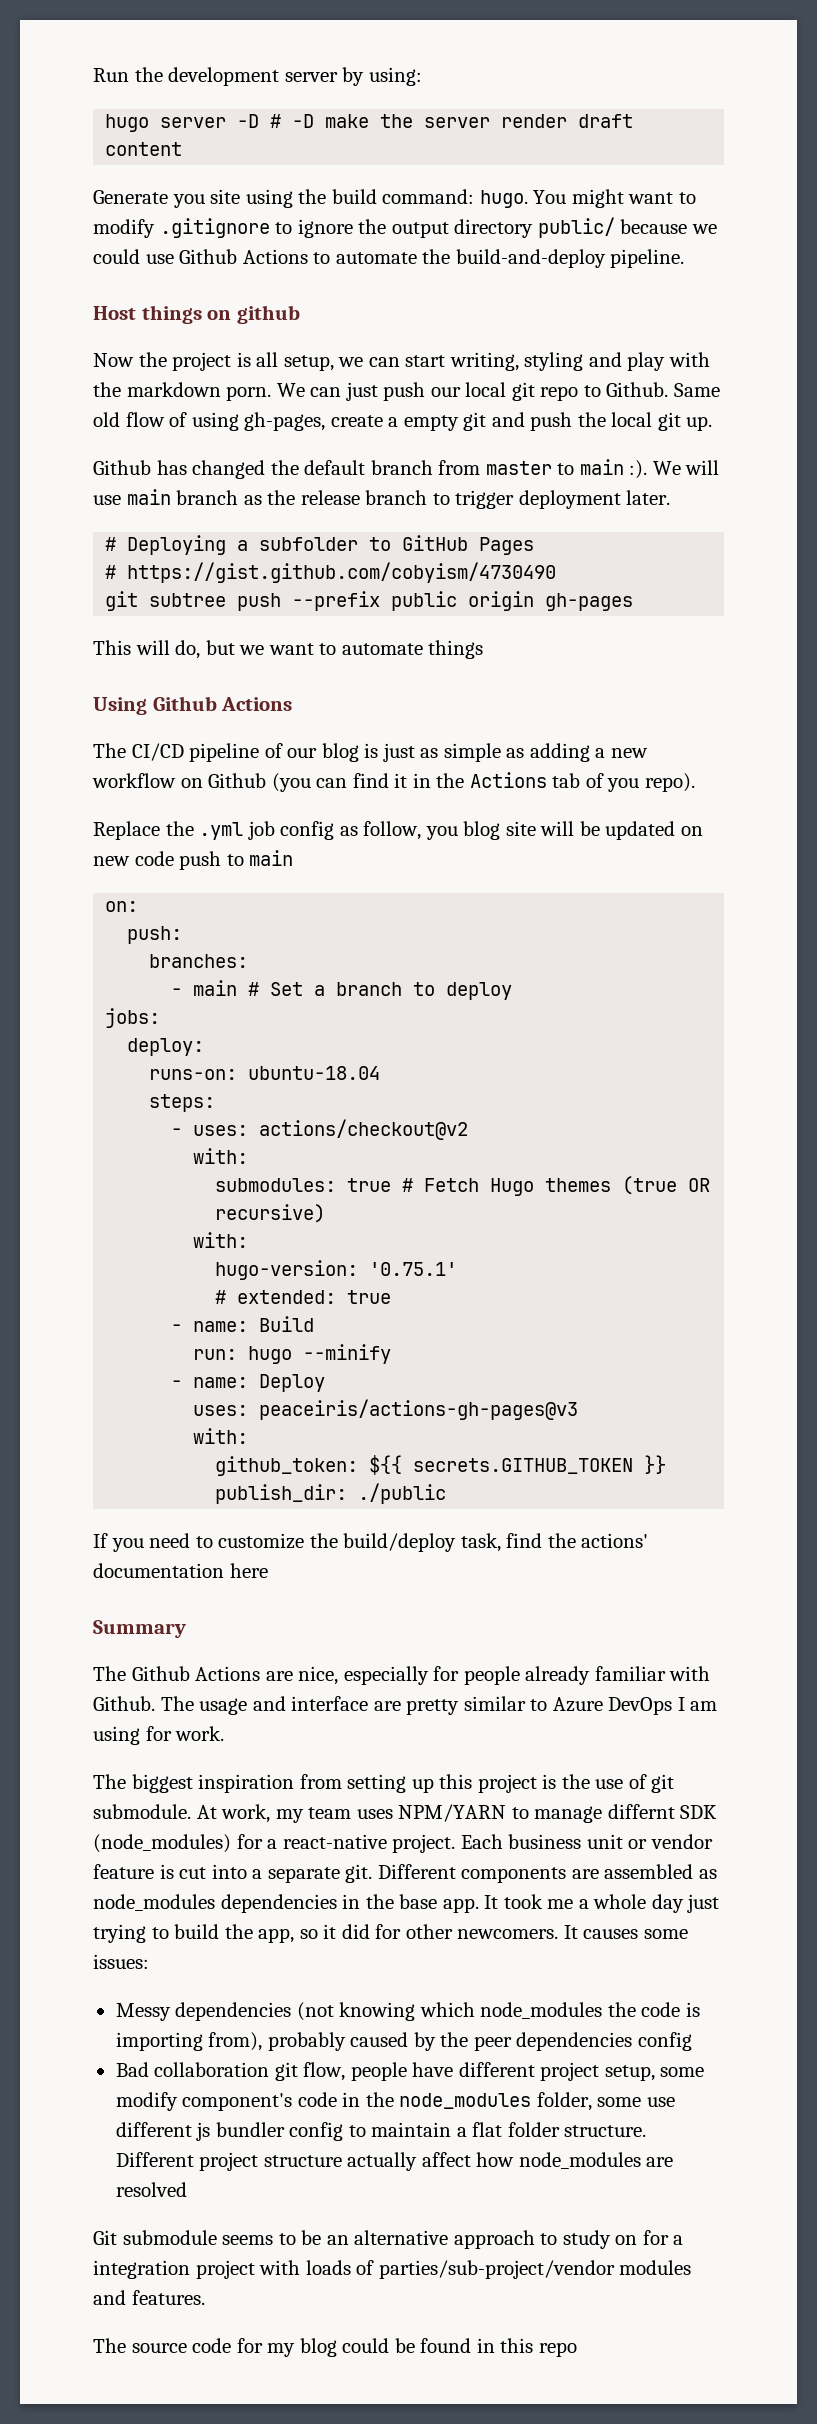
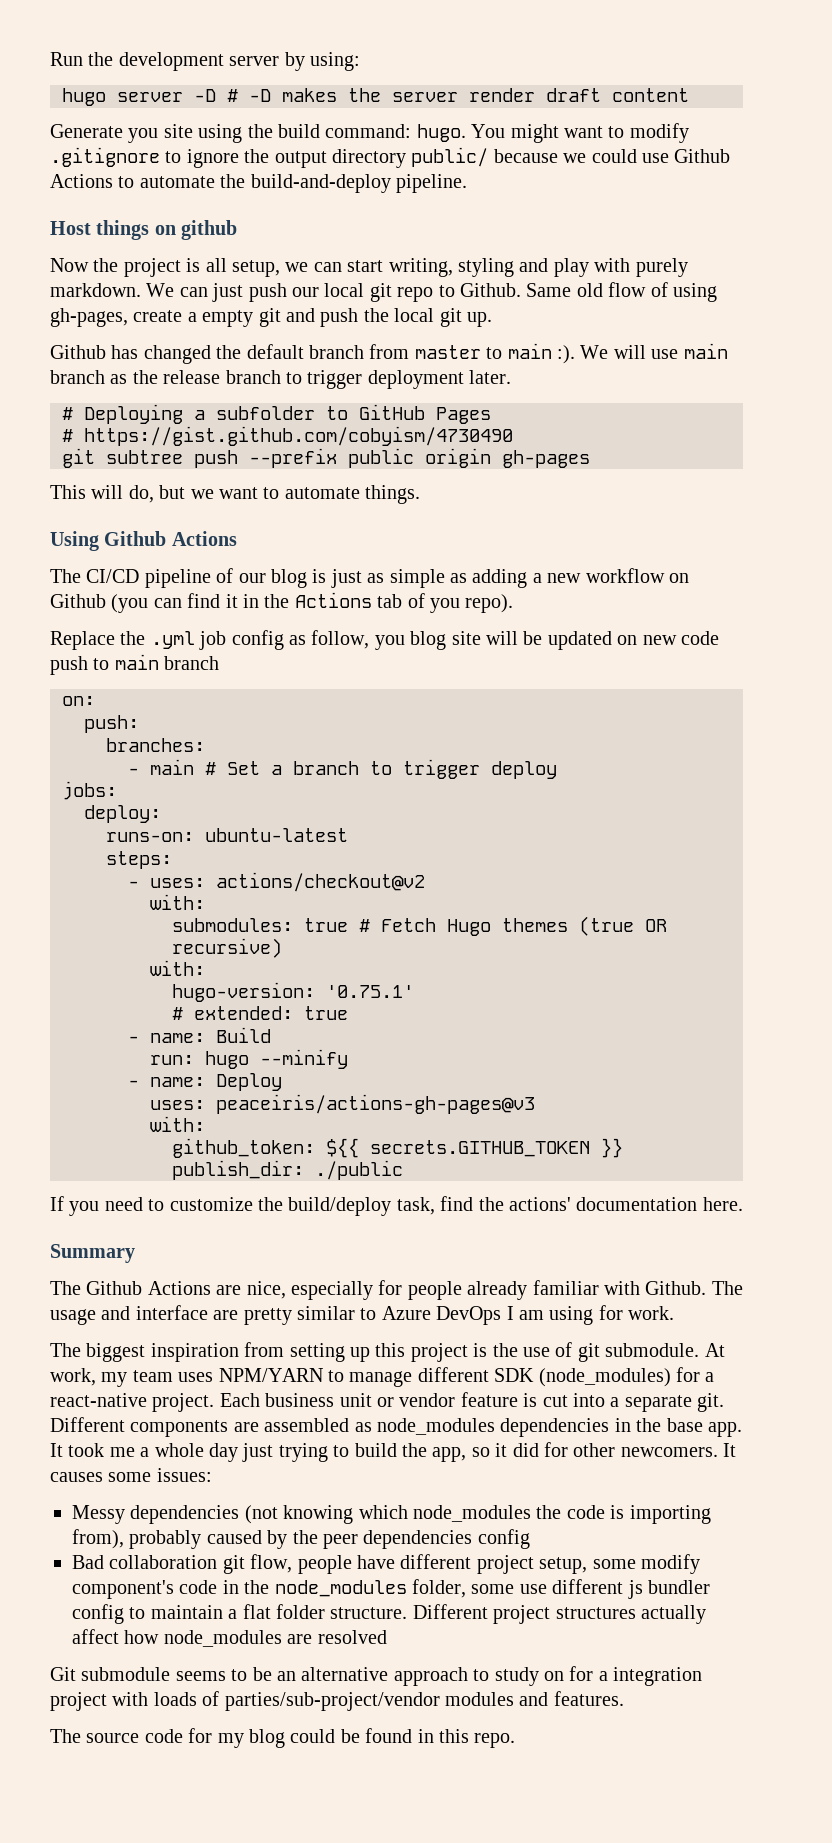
- hugo server -D # -D make the server render draft content
+ hugo server -D # -D makes the server render draft content
- Now the project is all setup, we can start writing, styling and play with the markdown porn.
+ Now the project is all setup, we can start writing, styling and play with purely markdown.
- This will do, but we want to automate things
+ This will do, but we want to automate things.
- Replace the .yml job config as follow, you blog site will be updated on new code push to main
+ Replace the .yml job config as follow, you blog site will be updated on new code push to main branch
- - main # Set a branch to deploy
+ - main # Set a branch to trigger deploy
- runs-on: ubuntu-18.04
+ runs-on: ubuntu-latest
- If you need to customize the build/deploy task, find the actions' documentation here
+ If you need to customize the build/deploy task, find the actions' documentation here.
- At work, my team uses NPM/YARN to manage differnt SDK (node_modules) for a react-native project.
+ At work, my team uses NPM/YARN to manage different SDK (node_modules) for a react-native project.
- Different project structure actually affect how node_modules are resolved
+ Different project structures actually affect how node_modules are resolved
- The source code for my blog could be found in this repo
+ The source code for my blog could be found in this repo.

